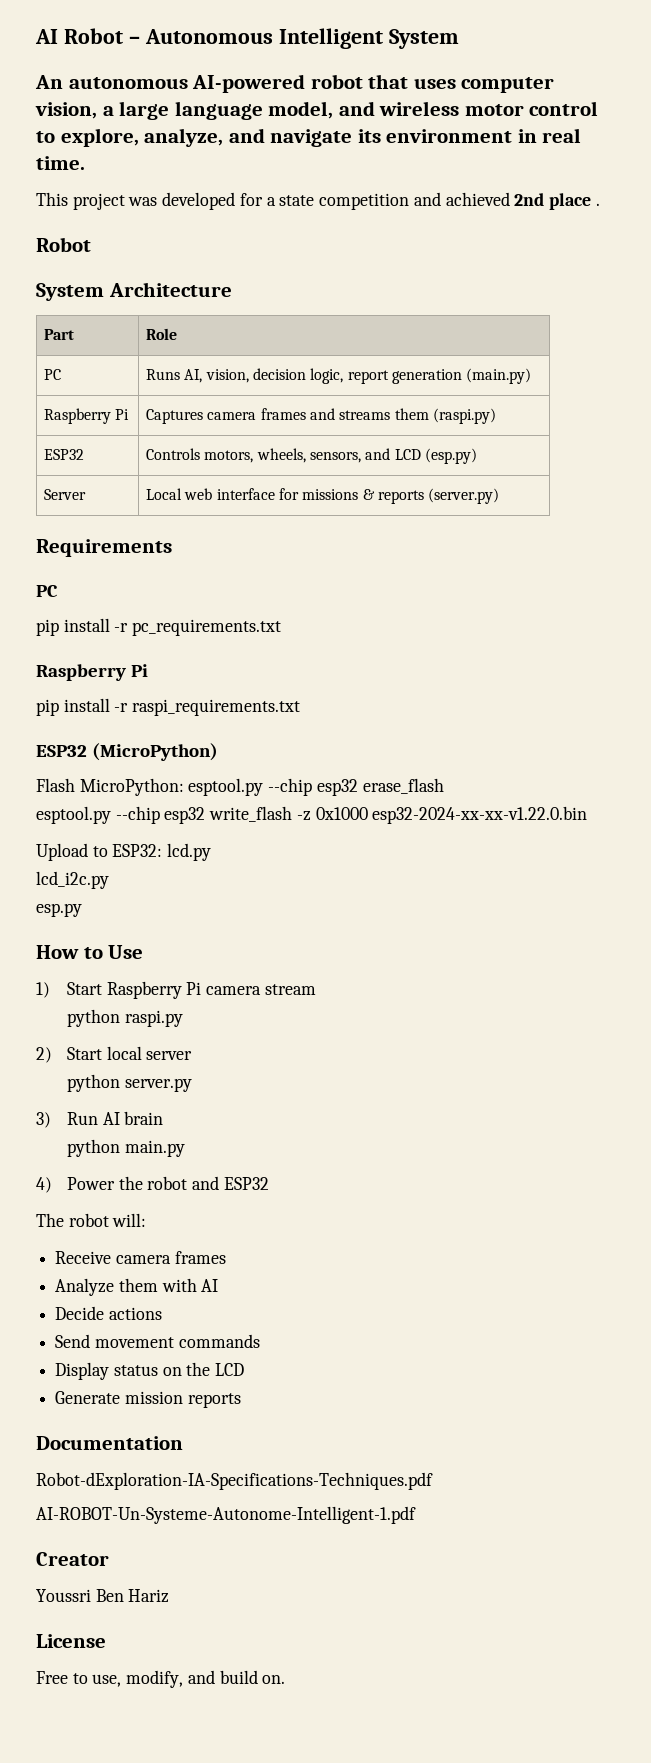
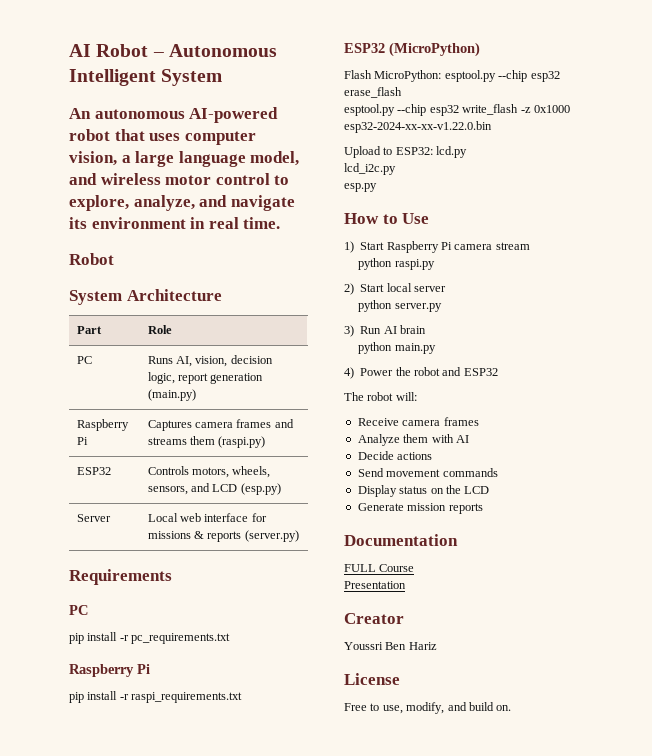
- This project was developed for a state competition and achieved 2nd place .
- Robot-dExploration-IA-Specifications-Techniques.pdf
- AI-ROBOT-Un-Systeme-Autonome-Intelligent-1.pdf
+ FULL Course
+ Presentation

